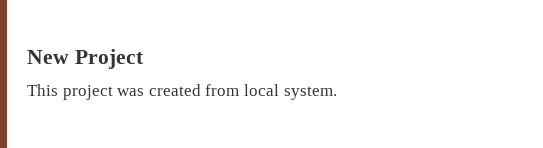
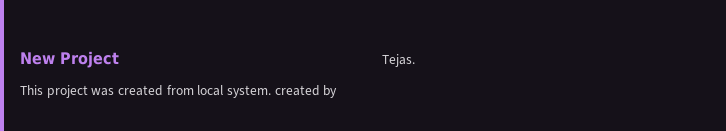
- This project was created from local system.
+ This project was created from local system. created by Tejas.

